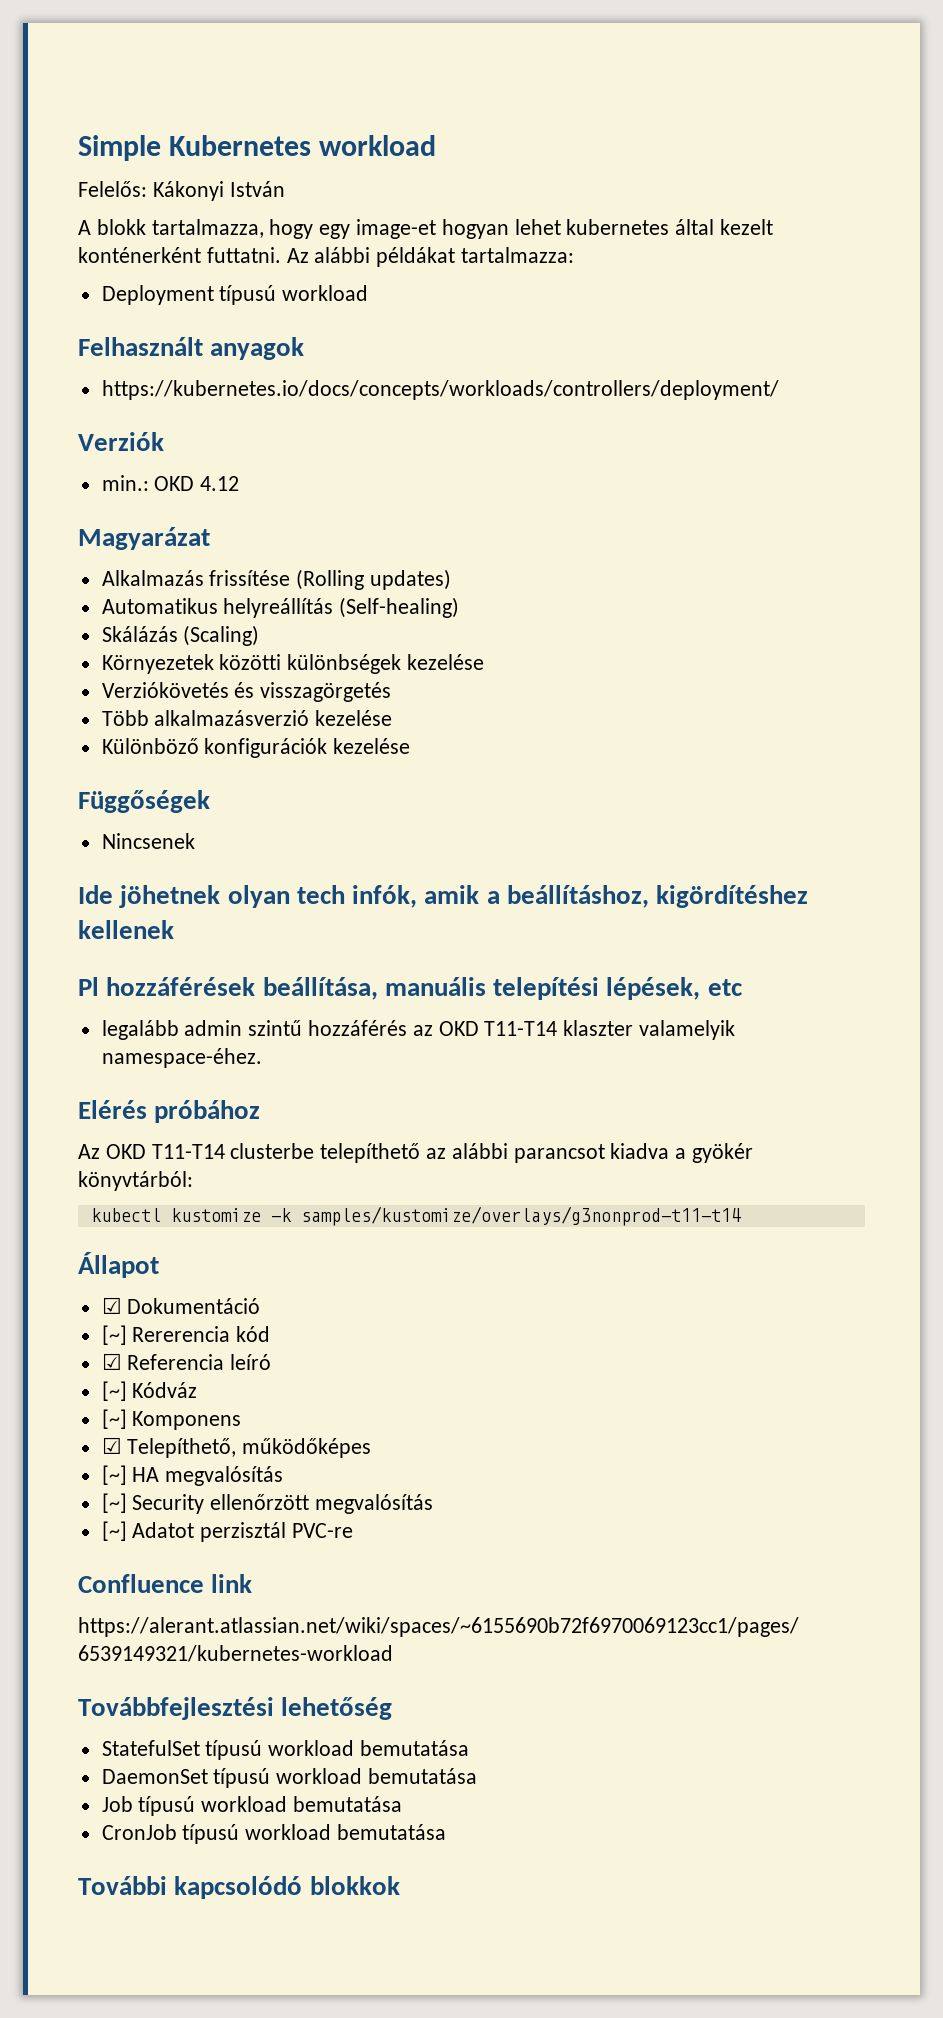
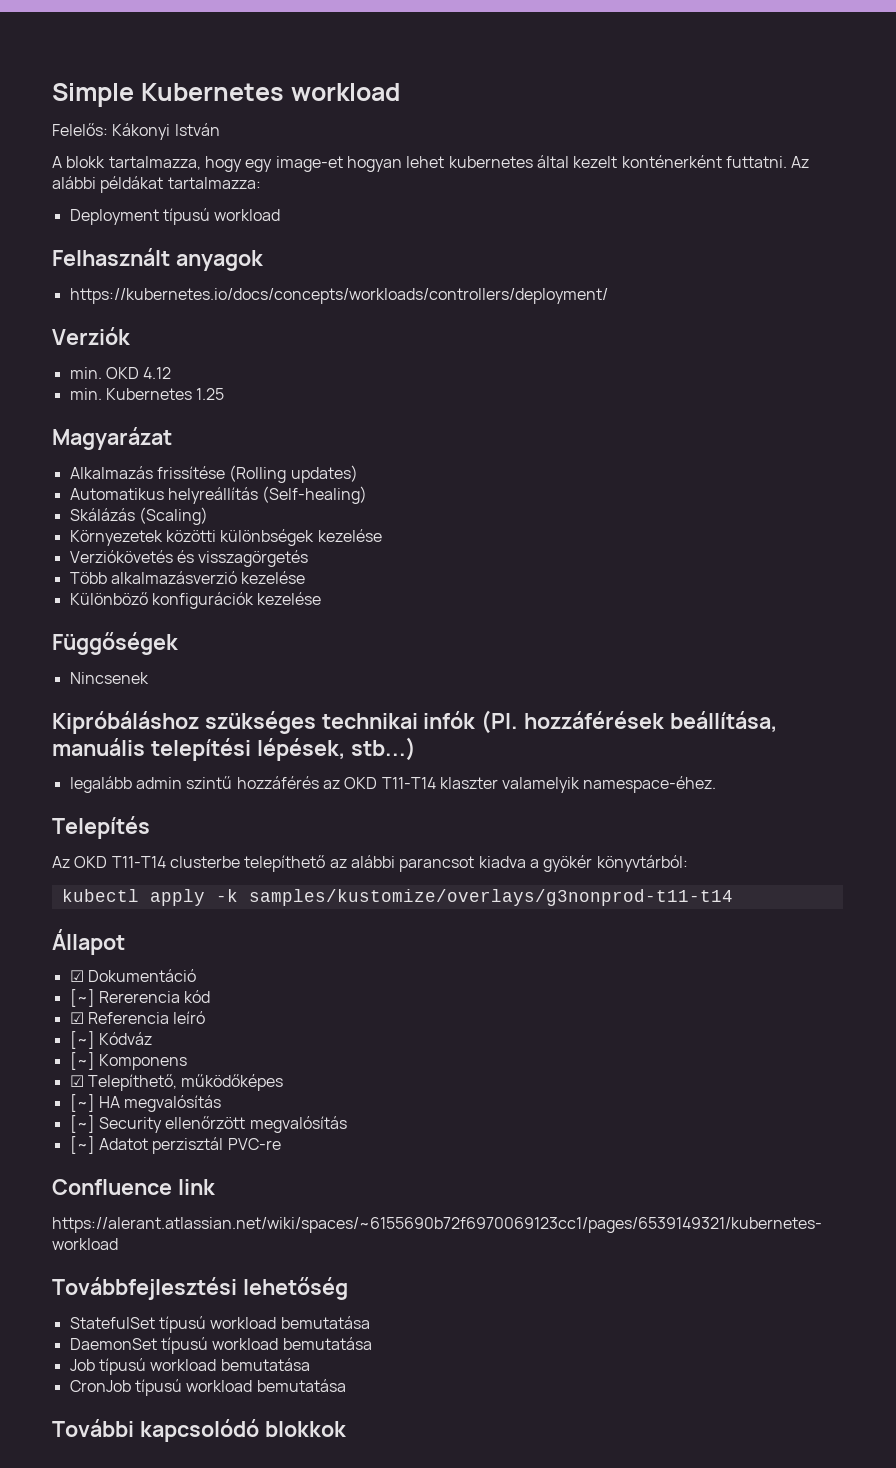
- min.: OKD 4.12
+ min. OKD 4.12
+ min. Kubernetes 1.25
- Ide jöhetnek olyan tech infók, amik a beállításhoz, kigördítéshez kellenek
- Pl hozzáférések beállítása, manuális telepítési lépések, etc
+ Kipróbáláshoz szükséges technikai infók (Pl. hozzáférések beállítása, manuális telepítési lépések, stb...)
- Elérés próbához
+ Telepítés
- kubectl kustomize -k samples/kustomize/overlays/g3nonprod-t11-t14
+ kubectl apply -k samples/kustomize/overlays/g3nonprod-t11-t14

